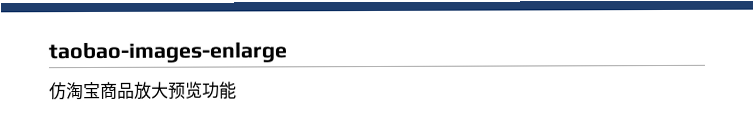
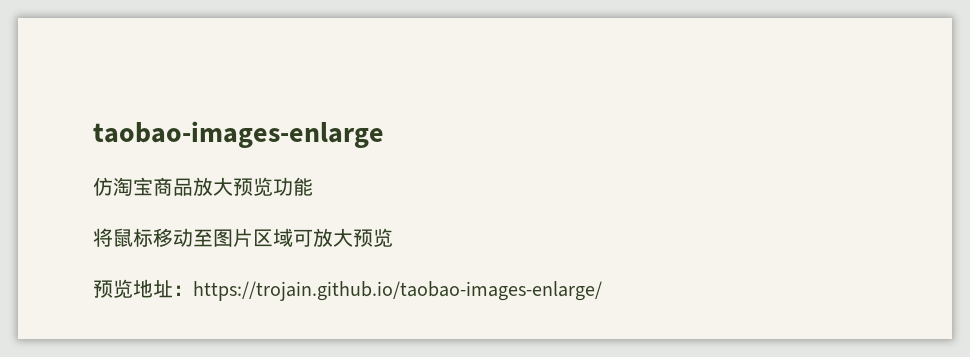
+ 将鼠标移动至图片区域可放大预览
+ 预览地址：https://trojain.github.io/taobao-images-enlarge/

